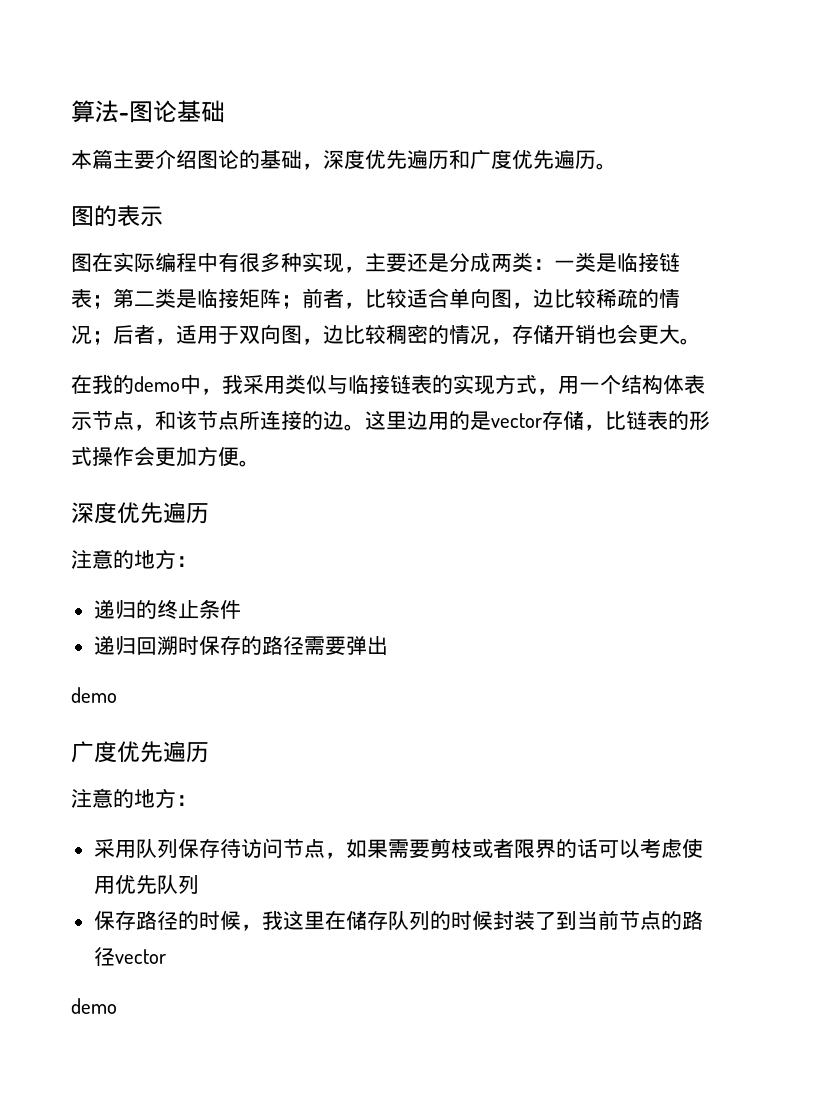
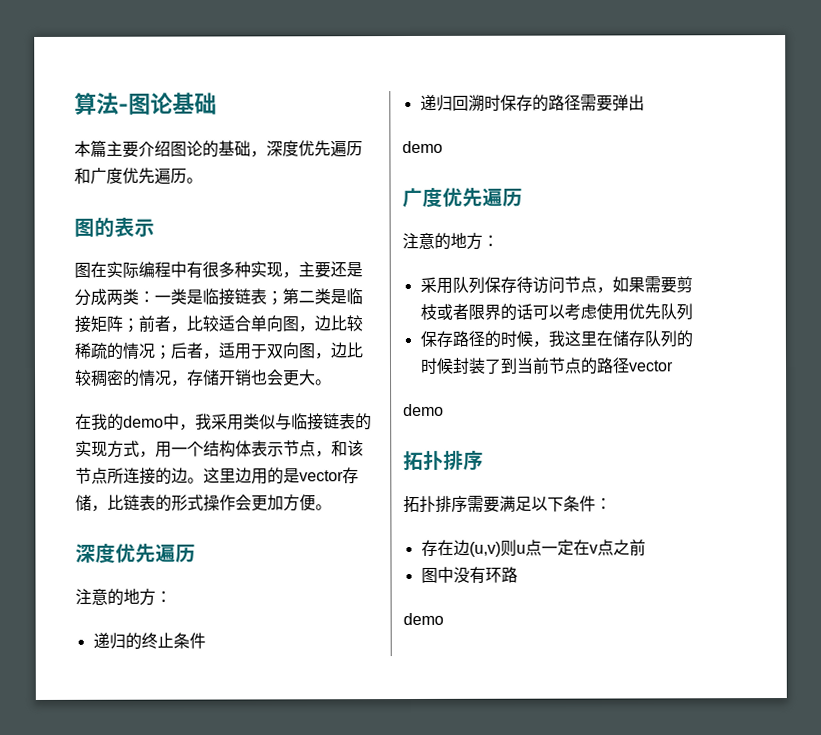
  保存路径的时候，我这里在储存队列的时候封装了到当前节点的路径vector
+ demo
+ 拓扑排序
+ 拓扑排序需要满足以下条件：
+ 存在边(u,v)则u点一定在v点之前
+ 图中没有环路

